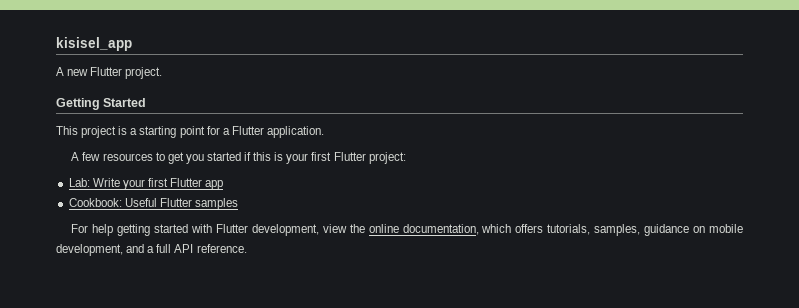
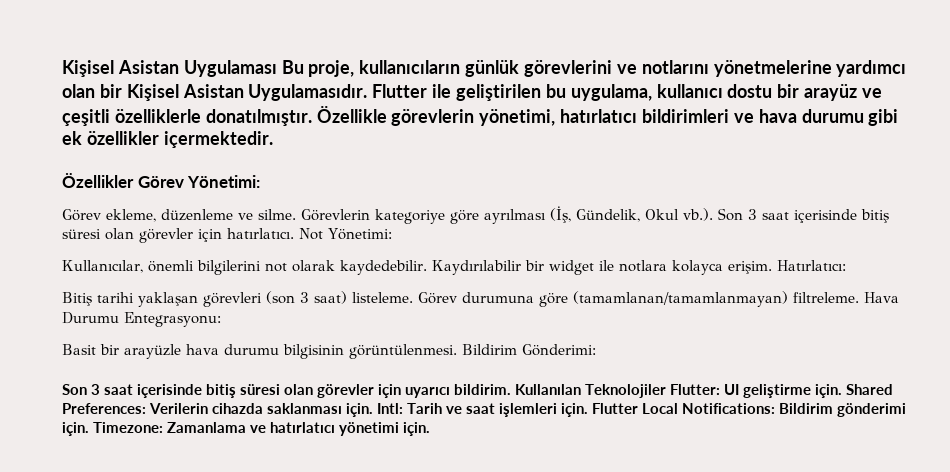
- kisisel_app
- A new Flutter project.
- Getting Started
- This project is a starting point for a Flutter application.
- A few resources to get you started if this is your first Flutter project:
- Lab: Write your first Flutter app
- Cookbook: Useful Flutter samples
- For help getting started with Flutter development, view the online documentation, which offers tutorials, samples, guidance on mobile development, and a full API reference.
+ Kişisel Asistan Uygulaması Bu proje, kullanıcıların günlük görevlerini ve notlarını yönetmelerine yardımcı olan bir Kişisel Asistan Uygulamasıdır. Flutter ile geliştirilen bu uygulama, kullanıcı dostu bir arayüz ve çeşitli özelliklerle donatılmıştır. Özellikle görevlerin yönetimi, hatırlatıcı bildirimleri ve hava durumu gibi ek özellikler içermektedir.
+ Özellikler Görev Yönetimi:
+ Görev ekleme, düzenleme ve silme. Görevlerin kategoriye göre ayrılması (İş, Gündelik, Okul vb.). Son 3 saat içerisinde bitiş süresi olan görevler için hatırlatıcı. Not Yönetimi:
+ Kullanıcılar, önemli bilgilerini not olarak kaydedebilir. Kaydırılabilir bir widget ile notlara kolayca erişim. Hatırlatıcı:
+ Bitiş tarihi yaklaşan görevleri (son 3 saat) listeleme. Görev durumuna göre (tamamlanan/tamamlanmayan) filtreleme. Hava Durumu Entegrasyonu:
+ Basit bir arayüzle hava durumu bilgisinin görüntülenmesi. Bildirim Gönderimi:
+ Son 3 saat içerisinde bitiş süresi olan görevler için uyarıcı bildirim. Kullanılan Teknolojiler Flutter: UI geliştirme için. Shared Preferences: Verilerin cihazda saklanması için. Intl: Tarih ve saat işlemleri için. Flutter Local Notifications: Bildirim gönderimi için. Timezone: Zamanlama ve hatırlatıcı yönetimi için.

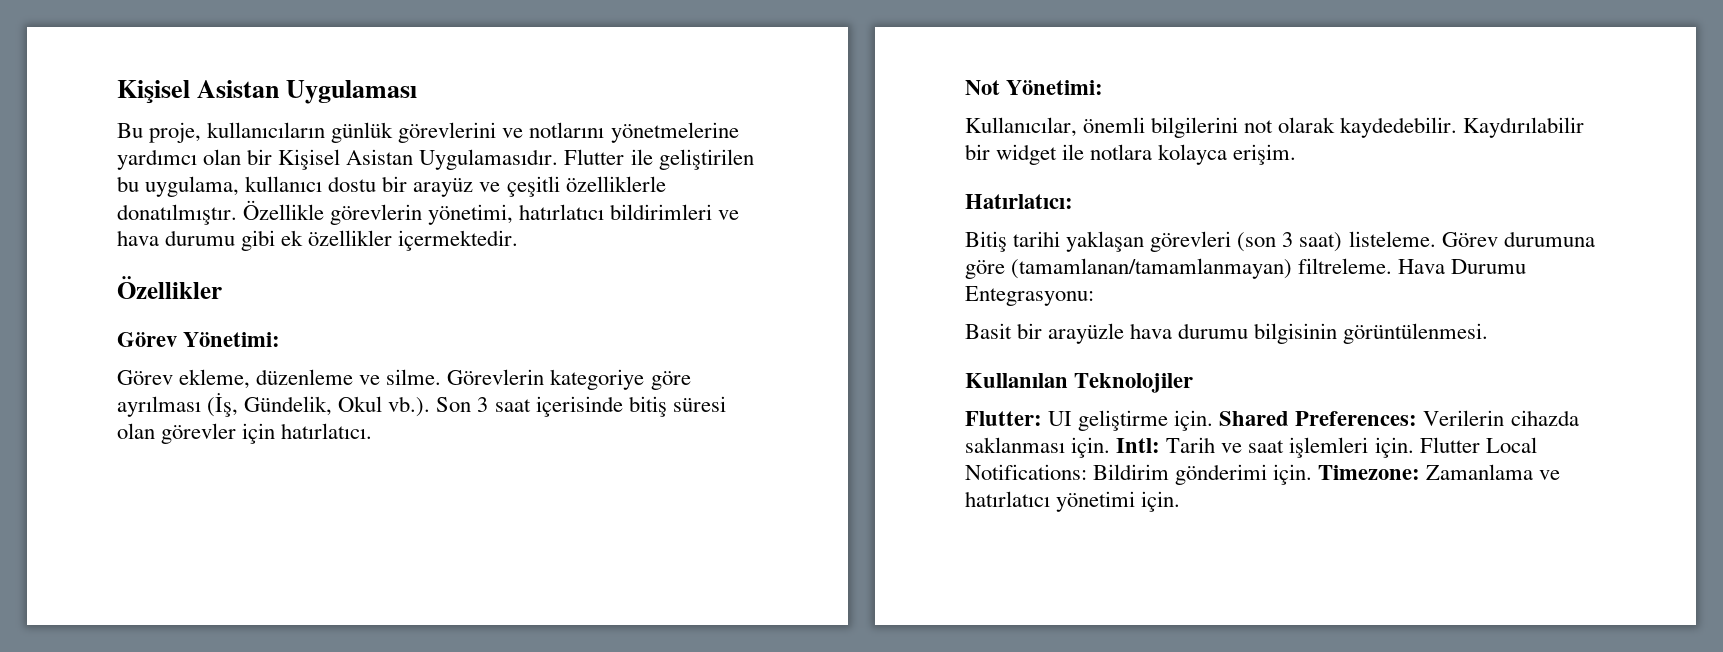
- Kişisel Asistan Uygulaması Bu proje, kullanıcıların günlük görevlerini ve notlarını yönetmelerine yardımcı olan bir Kişisel Asistan Uygulamasıdır.
+ Kişisel Asistan Uygulaması
+ Bu proje, kullanıcıların günlük görevlerini ve notlarını yönetmelerine yardımcı olan bir Kişisel Asistan Uygulamasıdır.
- Özellikler Görev Yönetimi:
+ Özellikler
+ Görev Yönetimi:
- Görevlerin kategoriye göre ayrılması (İş, Gündelik, Okul vb.). Son 3 saat içerisinde bitiş süresi olan görevler için hatırlatıcı. Not Yönetimi:
+ Görevlerin kategoriye göre ayrılması (İş, Gündelik, Okul vb.). Son 3 saat içerisinde bitiş süresi olan görevler için hatırlatıcı.
+ Not Yönetimi:
- Kaydırılabilir bir widget ile notlara kolayca erişim. Hatırlatıcı:
+ Kaydırılabilir bir widget ile notlara kolayca erişim.
+ Hatırlatıcı:
- Basit bir arayüzle hava durumu bilgisinin görüntülenmesi. Bildirim Gönderimi:
- Son 3 saat içerisinde bitiş süresi olan görevler için uyarıcı bildirim. Kullanılan Teknolojiler Flutter: UI geliştirme için.
+ Basit bir arayüzle hava durumu bilgisinin görüntülenmesi.
+ Kullanılan Teknolojiler
+ Flutter: UI geliştirme için.

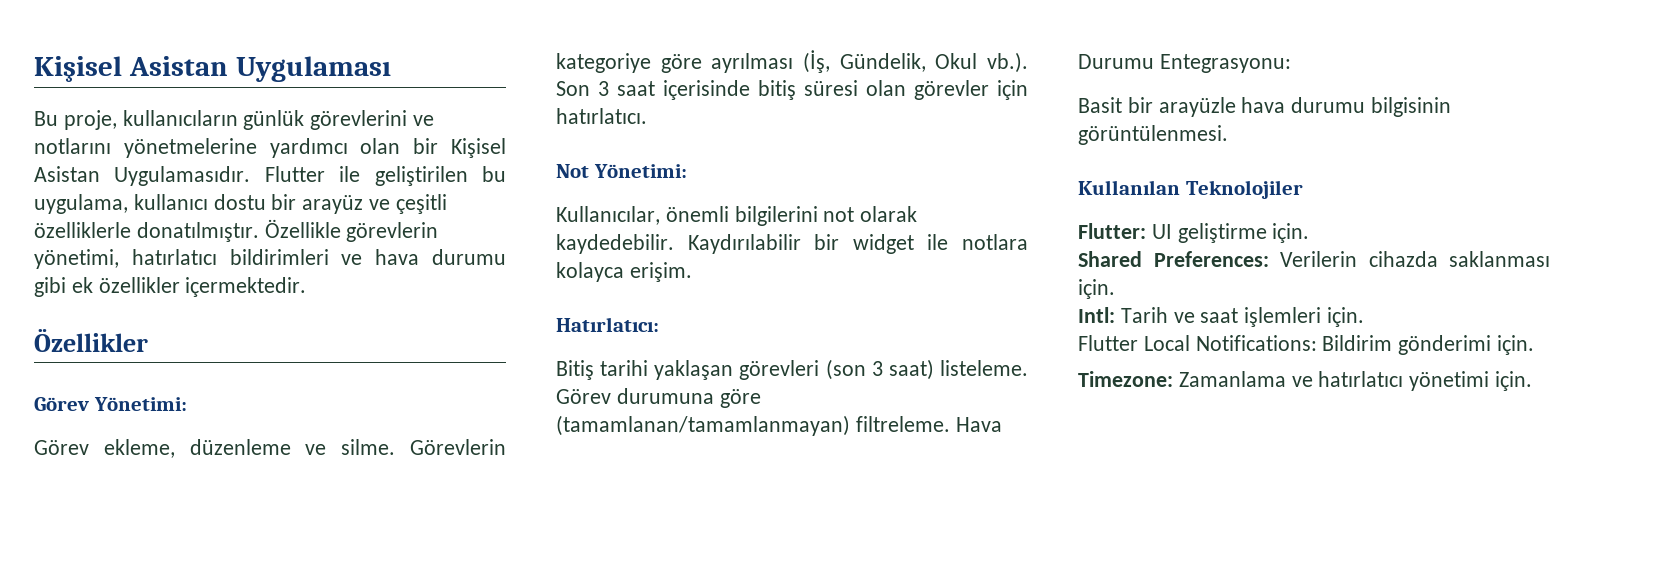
- Flutter: UI geliştirme için. Shared Preferences: Verilerin cihazda saklanması için. Intl: Tarih ve saat işlemleri için. Flutter Local Notifications: Bildirim gönderimi için. Timezone: Zamanlama ve hatırlatıcı yönetimi için.
+ Flutter: UI geliştirme için.
+ Shared Preferences: Verilerin cihazda saklanması için.
+ Intl: Tarih ve saat işlemleri için.
+ Flutter Local Notifications: Bildirim gönderimi için.
+ Timezone: Zamanlama ve hatırlatıcı yönetimi için.

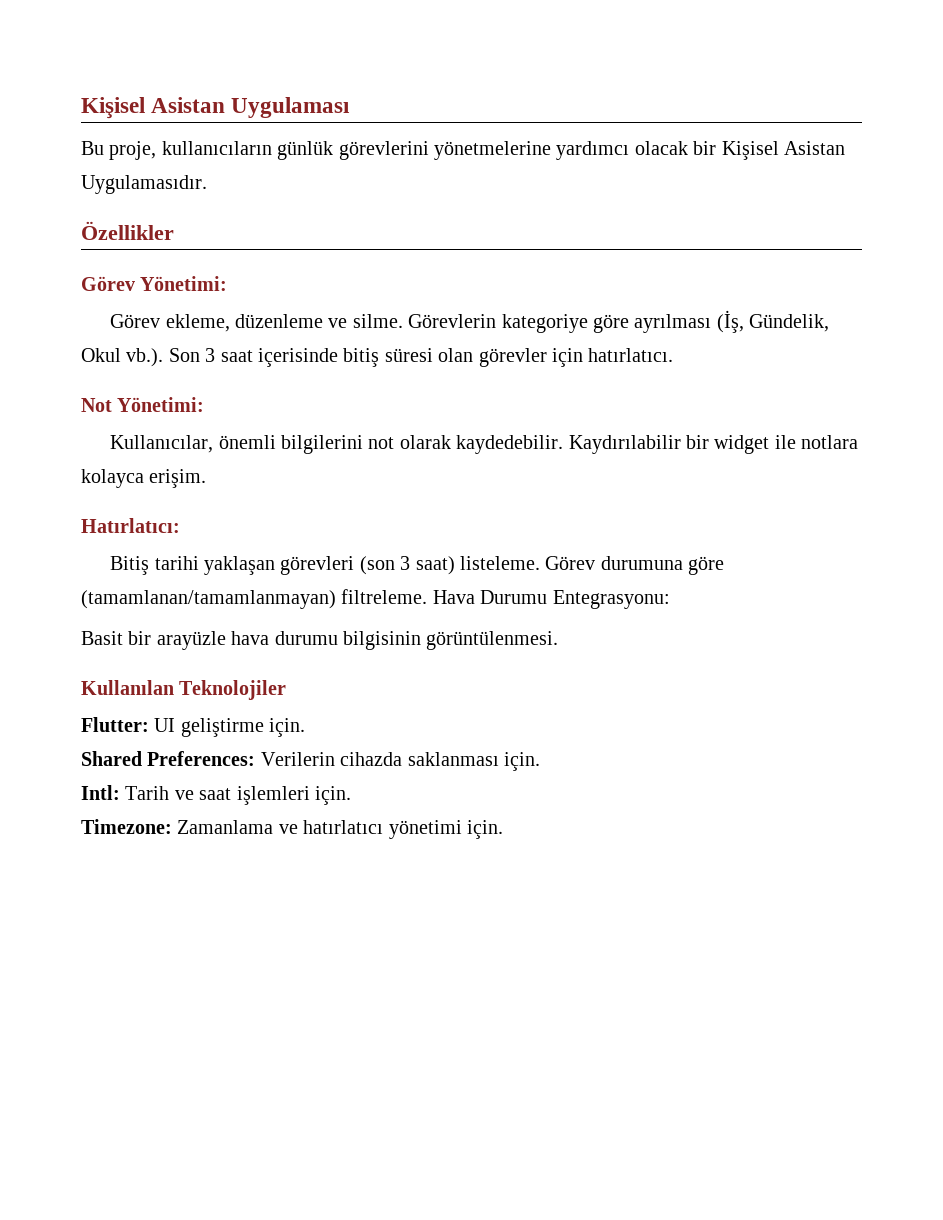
- Bu proje, kullanıcıların günlük görevlerini ve notlarını yönetmelerine yardımcı olan bir Kişisel Asistan Uygulamasıdır. Flutter ile geliştirilen bu uygulama, kullanıcı dostu bir arayüz ve çeşitli özelliklerle donatılmıştır. Özellikle görevlerin yönetimi, hatırlatıcı bildirimleri ve hava durumu gibi ek özellikler içermektedir.
+ Bu proje, kullanıcıların günlük görevlerini yönetmelerine yardımcı olacak bir Kişisel Asistan Uygulamasıdır.
- Flutter Local Notifications: Bildirim gönderimi için.

